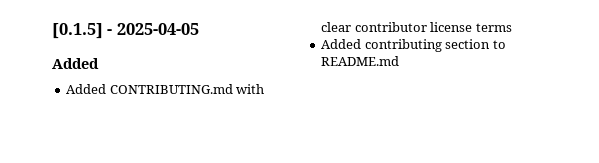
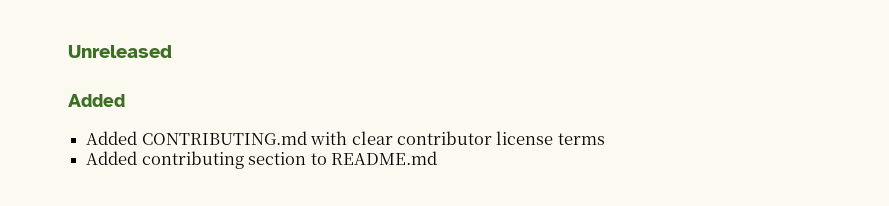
- [0.1.5] - 2025-04-05
+ Unreleased

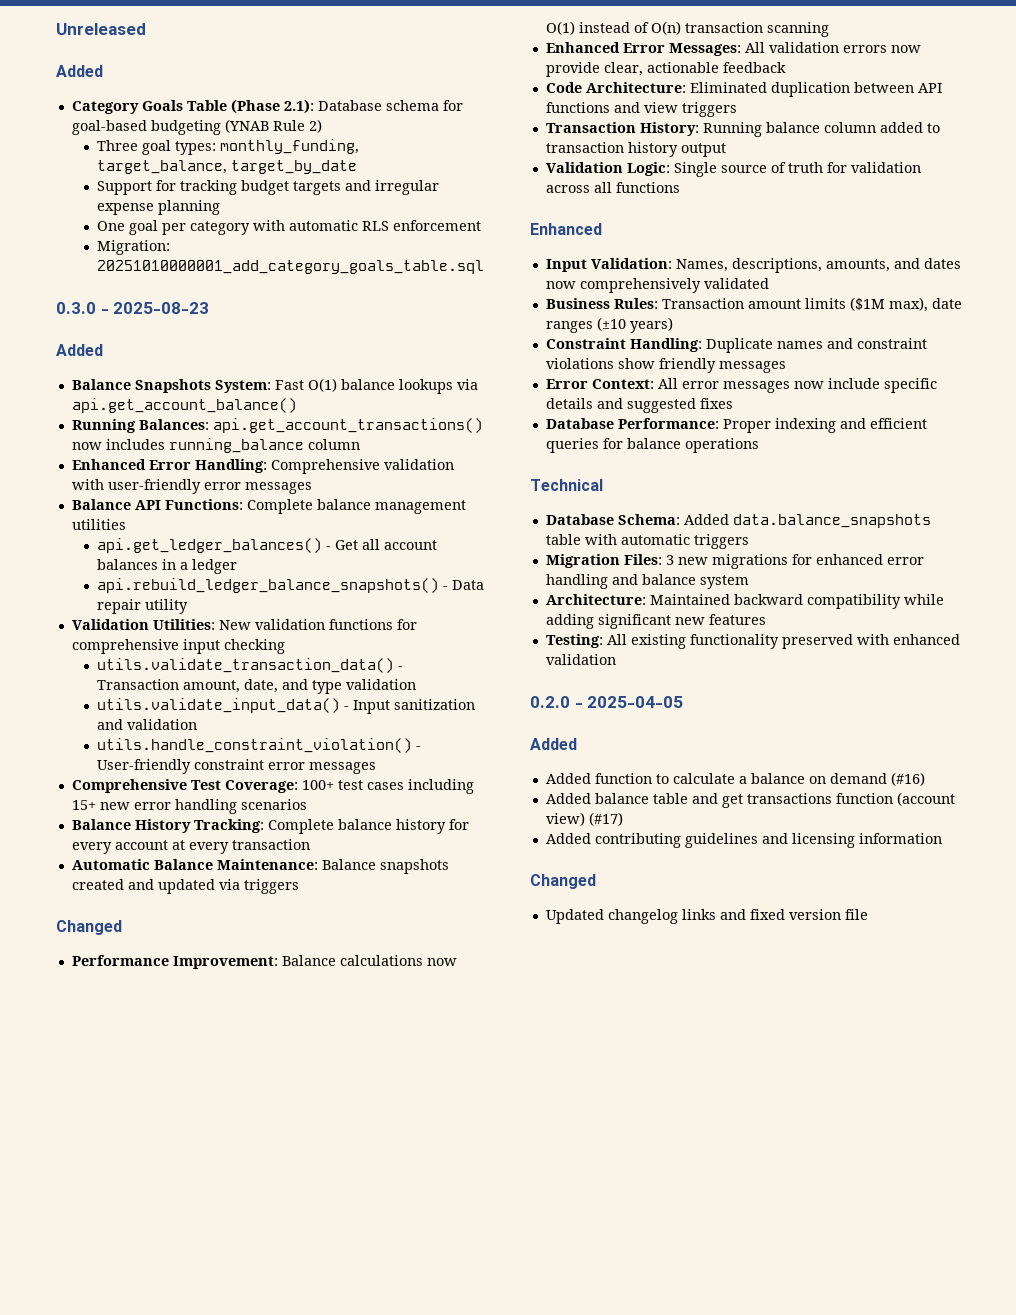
- Added CONTRIBUTING.md with clear contributor license terms
- Added contributing section to README.md
+ Category Goals Table (Phase 2.1): Database schema for goal-based budgeting (YNAB Rule 2)
+ Three goal types: monthly_funding, target_balance, target_by_date
+ Support for tracking budget targets and irregular expense planning
+ One goal per category with automatic RLS enforcement
+ Migration: 20251010000001_add_category_goals_table.sql
+ 0.3.0 - 2025-08-23
+ Added
+ Balance Snapshots System: Fast O(1) balance lookups via api.get_account_balance()
+ Running Balances: api.get_account_transactions() now includes running_balance column
+ Enhanced Error Handling: Comprehensive validation with user-friendly error messages
+ Balance API Functions: Complete balance management utilities
+ api.get_ledger_balances() - Get all account balances in a ledger
+ api.rebuild_ledger_balance_snapshots() - Data repair utility
+ Validation Utilities: New validation functions for comprehensive input checking
+ utils.validate_transaction_data() - Transaction amount, date, and type validation
+ utils.validate_input_data() - Input sanitization and validation
+ utils.handle_constraint_violation() - User-friendly constraint error messages
+ Comprehensive Test Coverage: 100+ test cases including 15+ new error handling scenarios
+ Balance History Tracking: Complete balance history for every account at every transaction
+ Automatic Balance Maintenance: Balance snapshots created and updated via triggers
+ Changed
+ Performance Improvement: Balance calculations now O(1) instead of O(n) transaction scanning
+ Enhanced Error Messages: All validation errors now provide clear, actionable feedback
+ Code Architecture: Eliminated duplication between API functions and view triggers
+ Transaction History: Running balance column added to transaction history output
+ Validation Logic: Single source of truth for validation across all functions
+ Enhanced
+ Input Validation: Names, descriptions, amounts, and dates now comprehensively validated
+ Business Rules: Transaction amount limits ($1M max), date ranges (±10 years)
+ Constraint Handling: Duplicate names and constraint violations show friendly messages
+ Error Context: All error messages now include specific details and suggested fixes
+ Database Performance: Proper indexing and efficient queries for balance operations
+ Technical
+ Database Schema: Added data.balance_snapshots table with automatic triggers
+ Migration Files: 3 new migrations for enhanced error handling and balance system
+ Architecture: Maintained backward compatibility while adding significant new features
+ Testing: All existing functionality preserved with enhanced validation
+ 0.2.0 - 2025-04-05
+ Added
+ Added function to calculate a balance on demand (#16)
+ Added balance table and get transactions function (account view) (#17)
+ Added contributing guidelines and licensing information
+ Changed
+ Updated changelog links and fixed version file

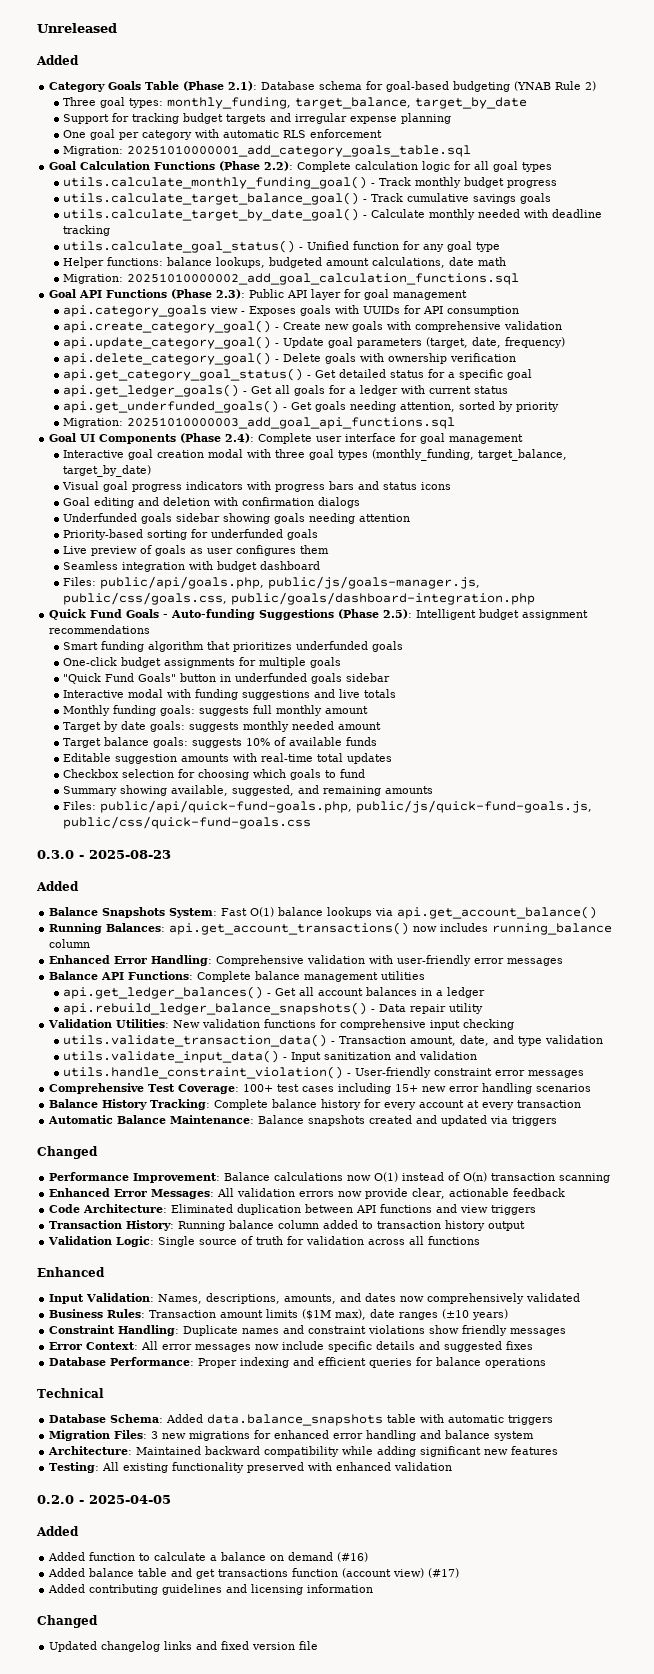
+ Goal Calculation Functions (Phase 2.2): Complete calculation logic for all goal types
+ utils.calculate_monthly_funding_goal() - Track monthly budget progress
+ utils.calculate_target_balance_goal() - Track cumulative savings goals
+ utils.calculate_target_by_date_goal() - Calculate monthly needed with deadline tracking
+ utils.calculate_goal_status() - Unified function for any goal type
+ Helper functions: balance lookups, budgeted amount calculations, date math
+ Migration: 20251010000002_add_goal_calculation_functions.sql
+ Goal API Functions (Phase 2.3): Public API layer for goal management
+ api.category_goals view - Exposes goals with UUIDs for API consumption
+ api.create_category_goal() - Create new goals with comprehensive validation
+ api.update_category_goal() - Update goal parameters (target, date, frequency)
+ api.delete_category_goal() - Delete goals with ownership verification
+ api.get_category_goal_status() - Get detailed status for a specific goal
+ api.get_ledger_goals() - Get all goals for a ledger with current status
+ api.get_underfunded_goals() - Get goals needing attention, sorted by priority
+ Migration: 20251010000003_add_goal_api_functions.sql
+ Goal UI Components (Phase 2.4): Complete user interface for goal management
+ Interactive goal creation modal with three goal types (monthly_funding, target_balance, target_by_date)
+ Visual goal progress indicators with progress bars and status icons
+ Goal editing and deletion with confirmation dialogs
+ Underfunded goals sidebar showing goals needing attention
+ Priority-based sorting for underfunded goals
+ Live preview of goals as user configures them
+ Seamless integration with budget dashboard
+ Files: public/api/goals.php, public/js/goals-manager.js, public/css/goals.css, public/goals/dashboard-integration.php
+ Quick Fund Goals - Auto-funding Suggestions (Phase 2.5): Intelligent budget assignment recommendations
+ Smart funding algorithm that prioritizes underfunded goals
+ One-click budget assignments for multiple goals
+ "Quick Fund Goals" button in underfunded goals sidebar
+ Interactive modal with funding suggestions and live totals
+ Monthly funding goals: suggests full monthly amount
+ Target by date goals: suggests monthly needed amount
+ Target balance goals: suggests 10% of available funds
+ Editable suggestion amounts with real-time total updates
+ Checkbox selection for choosing which goals to fund
+ Summary showing available, suggested, and remaining amounts
+ Files: public/api/quick-fund-goals.php, public/js/quick-fund-goals.js, public/css/quick-fund-goals.css

